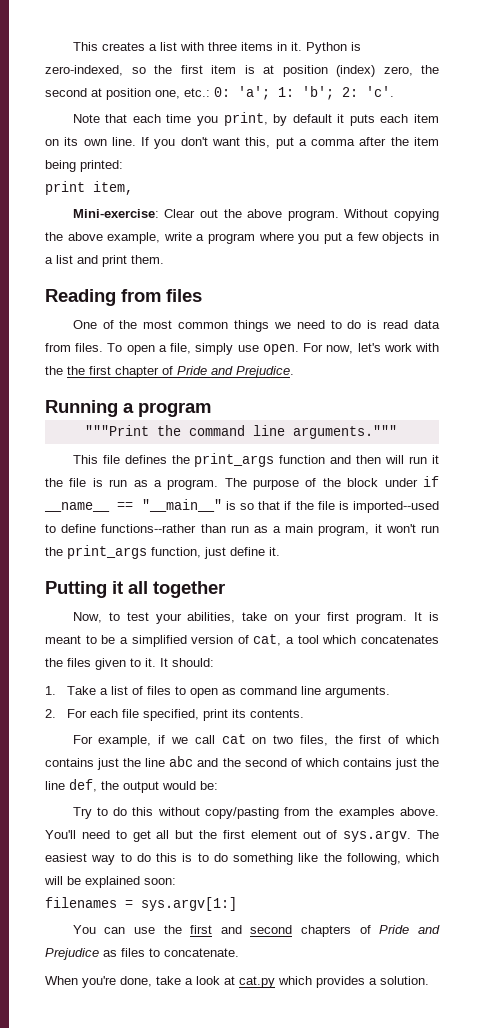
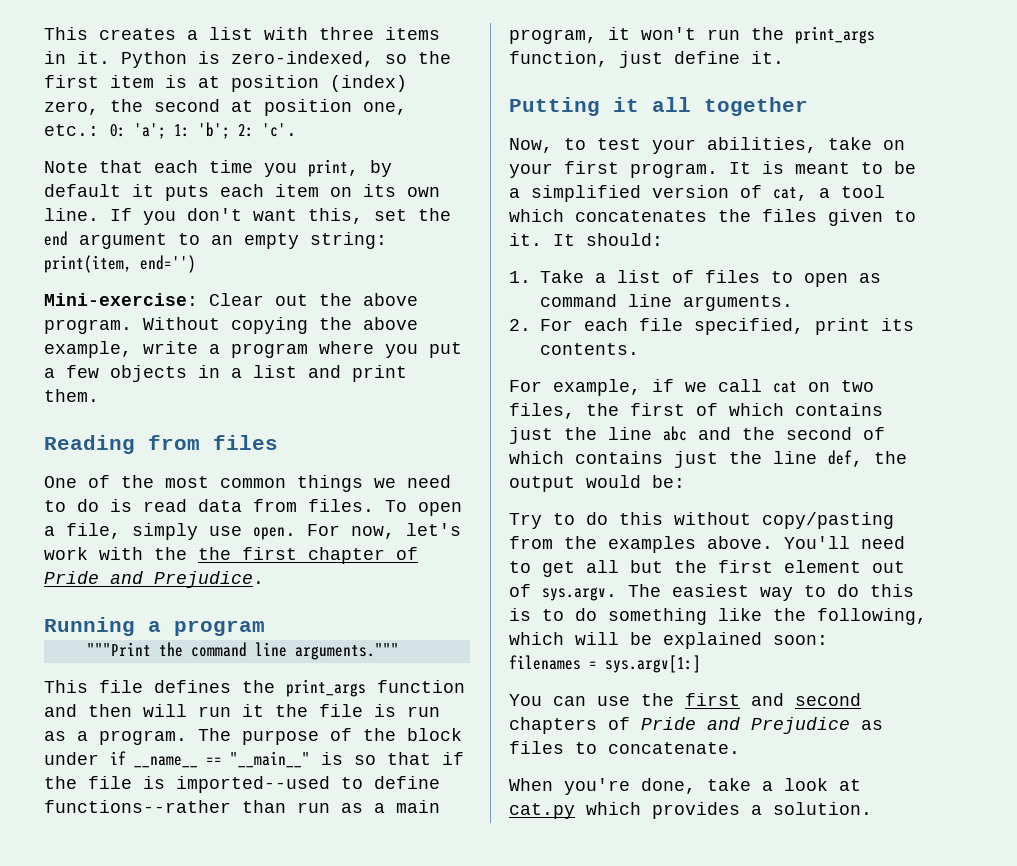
- If you don't want this, put a comma after the item being printed:
- print item,
+ If you don't want this, set the end argument to an empty string: print(item, end='')

